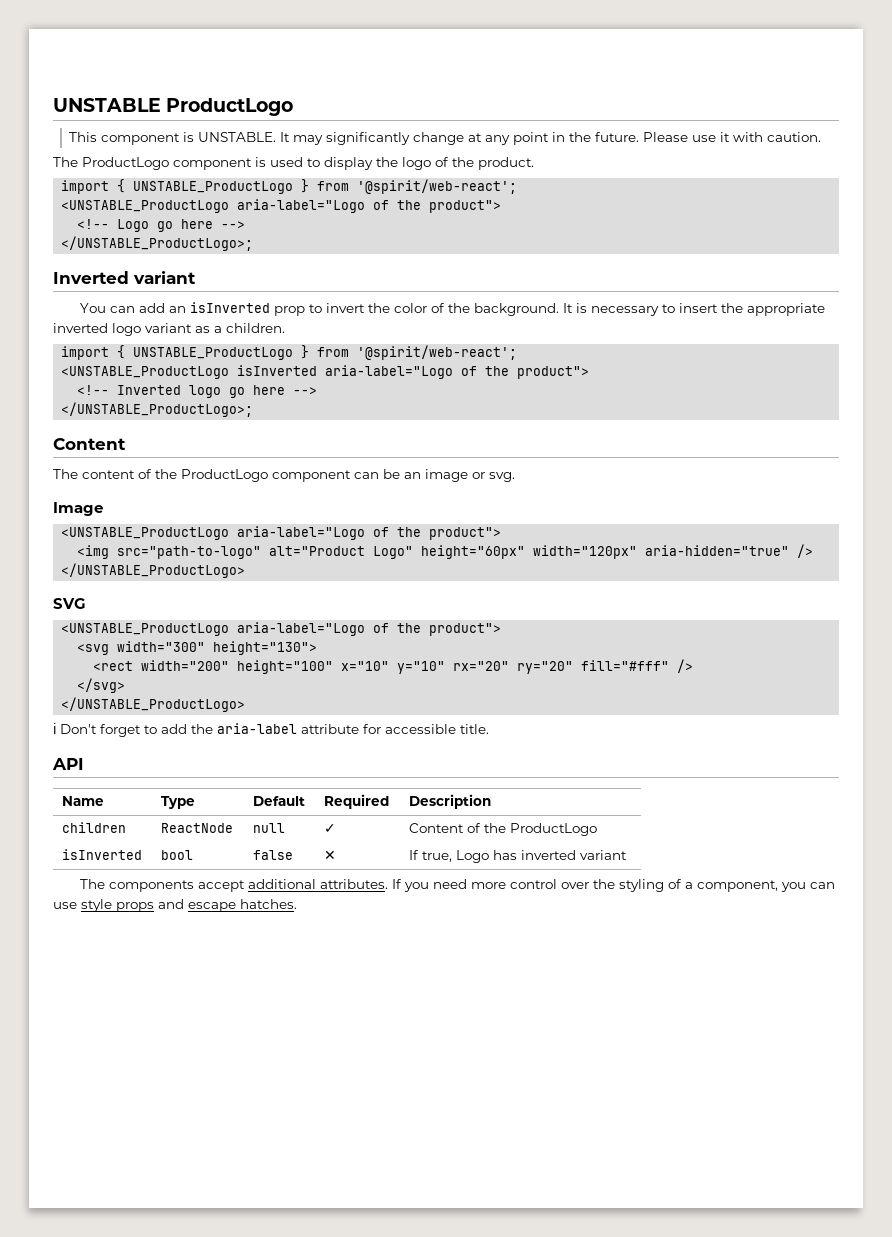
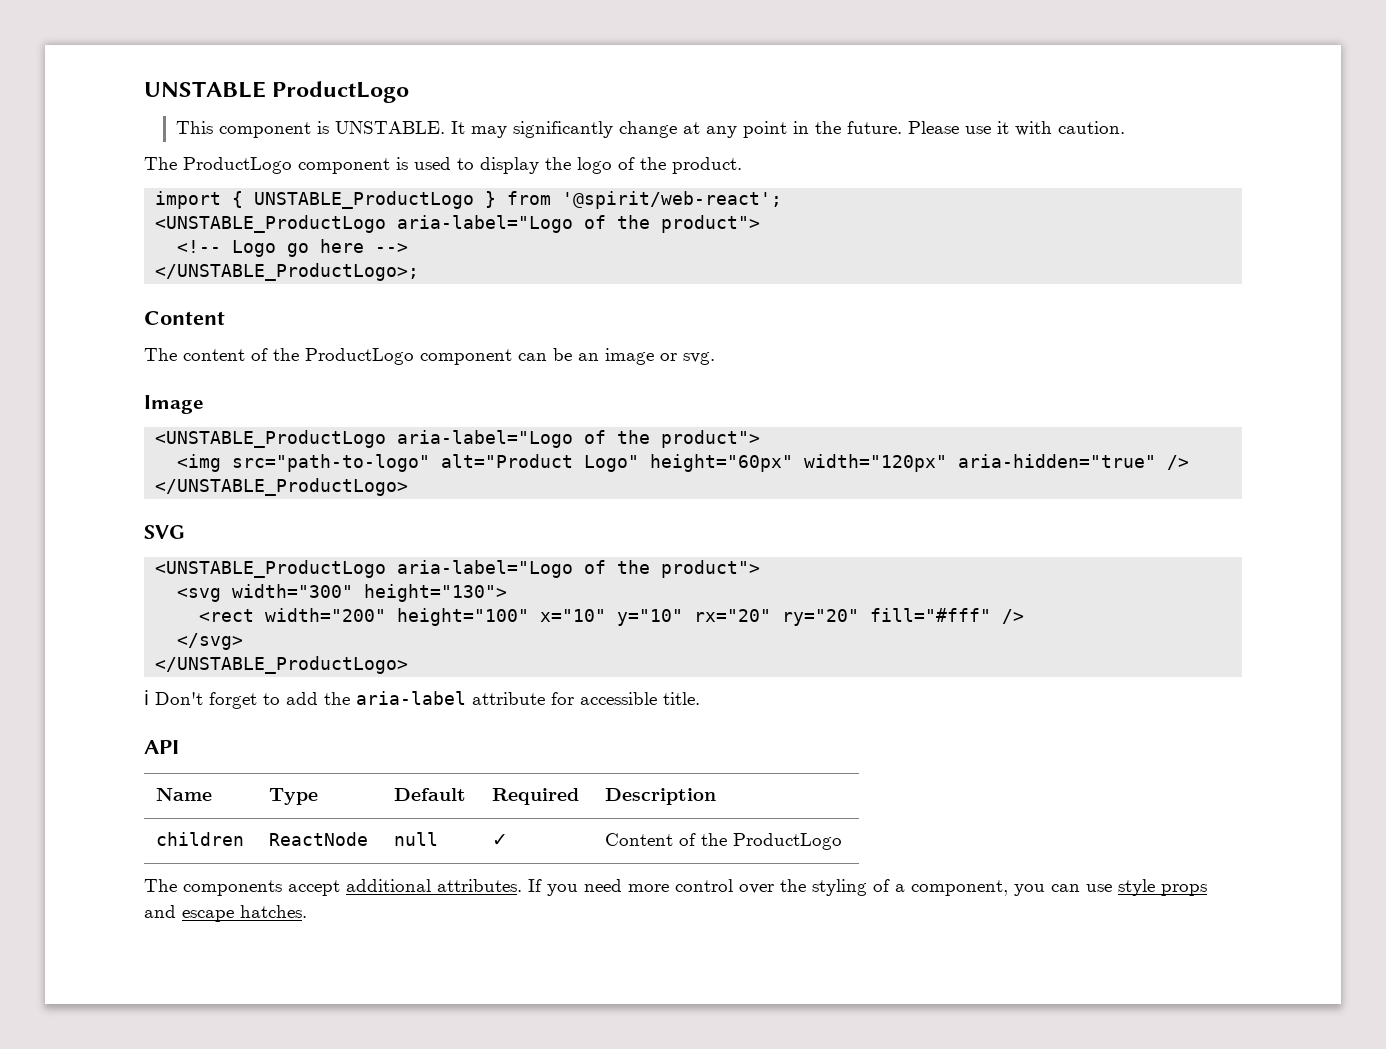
- Inverted variant
- You can add an isInverted prop to invert the color of the background. It is necessary to insert the appropriate inverted logo variant as a children.
- import { UNSTABLE_ProductLogo } from '@spirit/web-react';
- <UNSTABLE_ProductLogo isInverted aria-label="Logo of the product">
- <!-- Inverted logo go here -->
- </UNSTABLE_ProductLogo>;
- isInverted | bool | false | ✕ | If true, Logo has inverted variant

